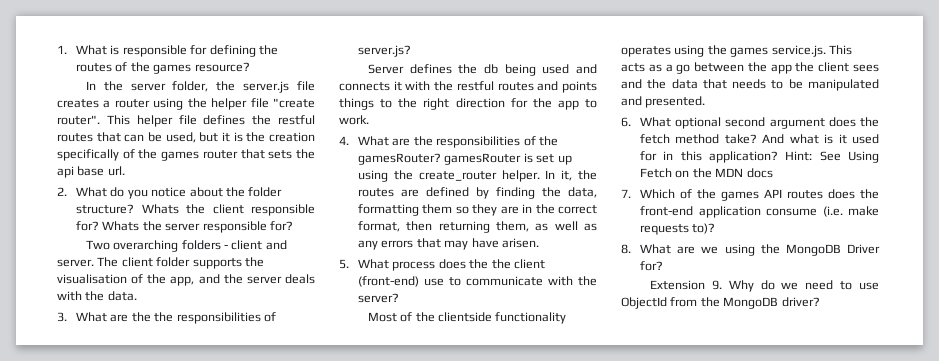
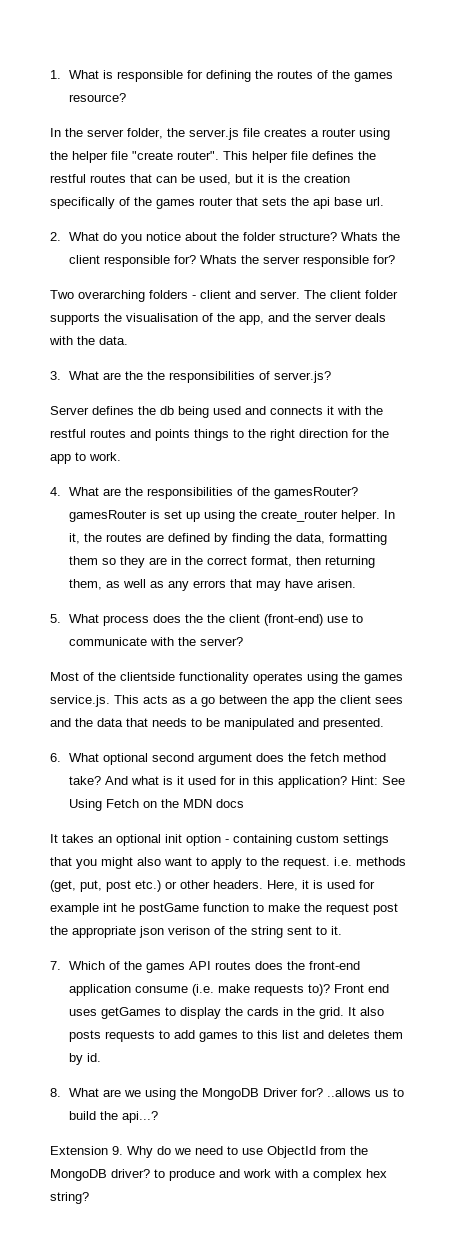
+ It takes an optional init option - containing custom settings that you might also want to apply to the request. i.e. methods (get, put, post etc.) or other headers. Here, it is used for example int he postGame function to make the request post the appropriate json verison of the string sent to it.
+ Front end uses getGames to display the cards in the grid. It also posts requests to add games to this list and deletes them by id.
- 8. What are we using the MongoDB Driver for?
+ 8. What are we using the MongoDB Driver for? ..allows us to build the api...?
- Extension 9. Why do we need to use ObjectId from the MongoDB driver?
+ Extension 9. Why do we need to use ObjectId from the MongoDB driver? to produce and work with a complex hex string?

